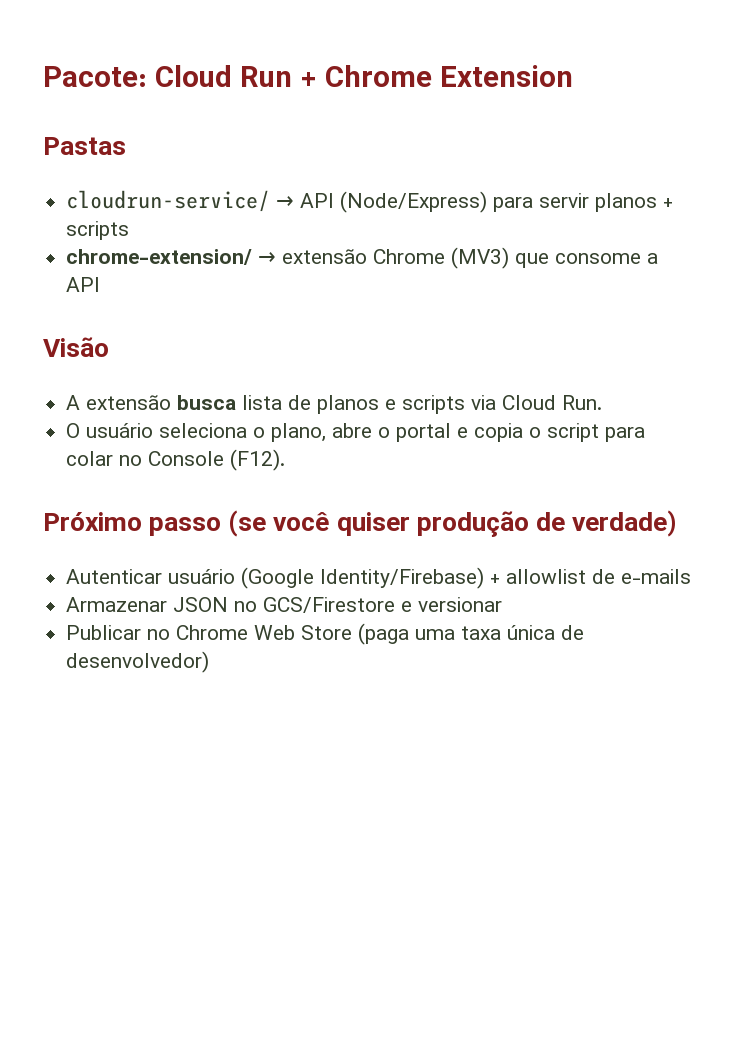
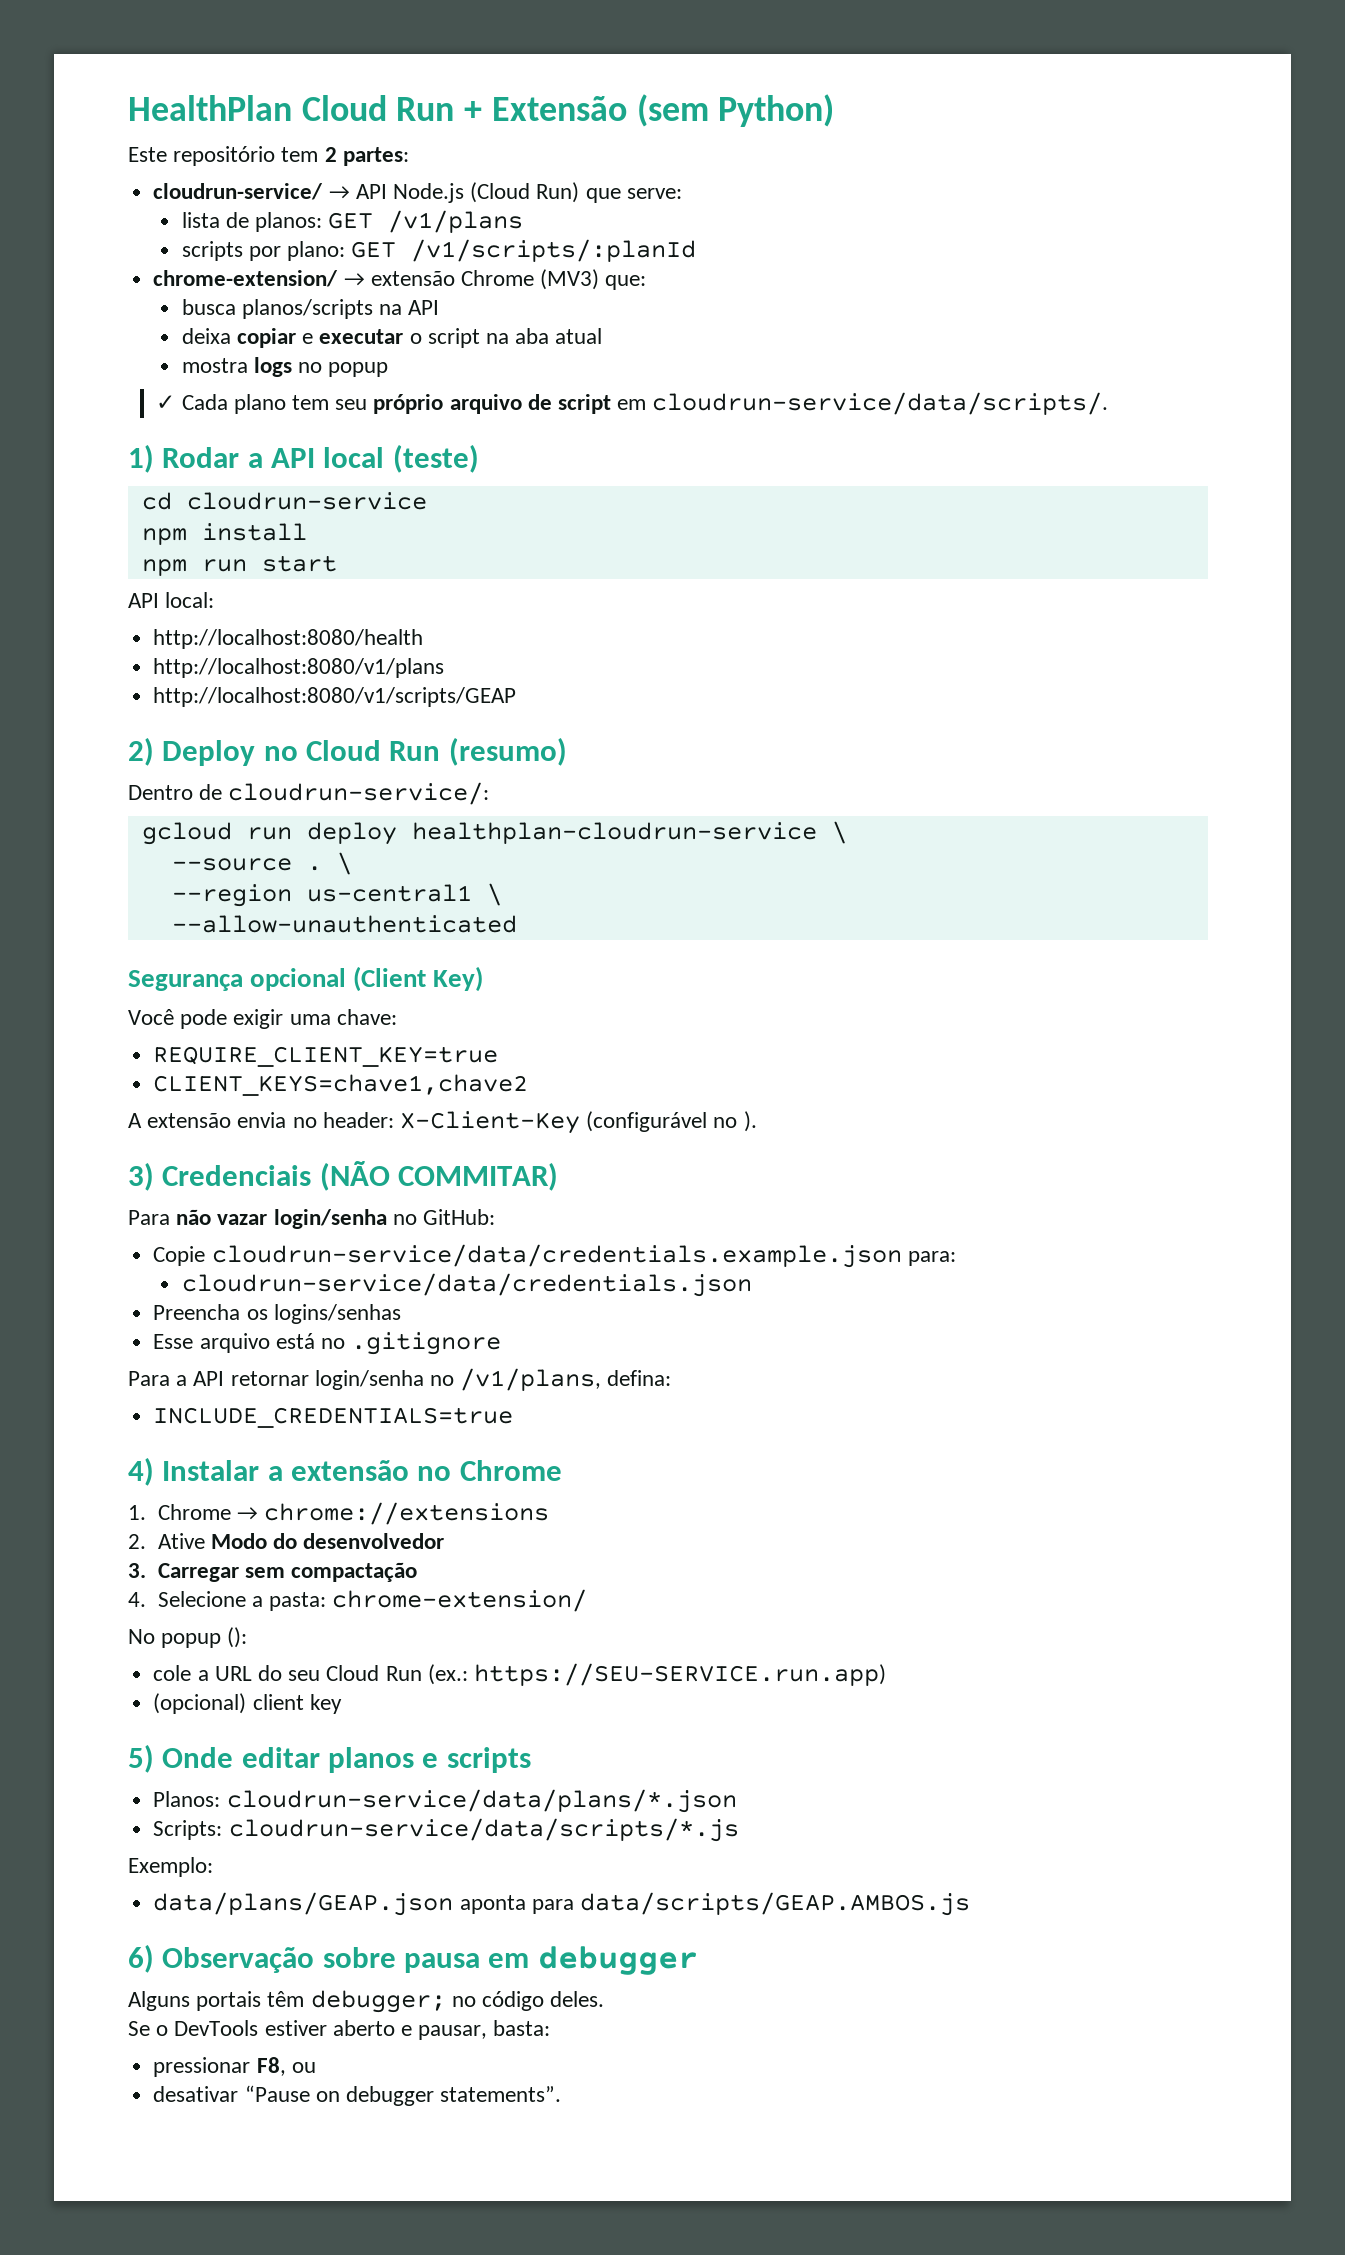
- Pacote: Cloud Run + Chrome Extension
- Pastas
- cloudrun-service/ → API (Node/Express) para servir planos + scripts
+ HealthPlan Cloud Run + Extensão (sem Python)
+ Este repositório tem 2 partes:
+ cloudrun-service/ → API Node.js (Cloud Run) que serve:
+ lista de planos: GET /v1/plans
+ scripts por plano: GET /v1/scripts/:planId
- chrome-extension/ → extensão Chrome (MV3) que consome a API
- Visão
- A extensão busca lista de planos e scripts via Cloud Run.
- O usuário seleciona o plano, abre o portal e copia o script para colar no Console (F12).
- Próximo passo (se você quiser produção de verdade)
- Autenticar usuário (Google Identity/Firebase) + allowlist de e-mails
- Armazenar JSON no GCS/Firestore e versionar
- Publicar no Chrome Web Store (paga uma taxa única de desenvolvedor)
+ chrome-extension/ → extensão Chrome (MV3) que:
+ busca planos/scripts na API
+ deixa copiar e executar o script na aba atual
+ mostra logs no popup
+ ✓ Cada plano tem seu próprio arquivo de script em cloudrun-service/data/scripts/.
+ 1) Rodar a API local (teste)
+ cd cloudrun-service
+ npm install
+ npm run start
+ API local:
+ http://localhost:8080/health
+ http://localhost:8080/v1/plans
+ http://localhost:8080/v1/scripts/GEAP
+ 2) Deploy no Cloud Run (resumo)
+ Dentro de cloudrun-service/:
+ gcloud run deploy healthplan-cloudrun-service \
+ --source . \
+ --region us-central1 \
+ --allow-unauthenticated
+ Segurança opcional (Client Key)
+ Você pode exigir uma chave:
+ REQUIRE_CLIENT_KEY=true
+ CLIENT_KEYS=chave1,chave2
+ A extensão envia no header: X-Client-Key (configurável no ).
+ 3) Credenciais (NÃO COMMITAR)
+ Para não vazar login/senha no GitHub:
+ Copie cloudrun-service/data/credentials.example.json para:
+ cloudrun-service/data/credentials.json
+ Preencha os logins/senhas
+ Esse arquivo está no .gitignore
+ Para a API retornar login/senha no /v1/plans, defina:
+ INCLUDE_CREDENTIALS=true
+ 4) Instalar a extensão no Chrome
+ 1. Chrome → chrome://extensions
+ 2. Ative Modo do desenvolvedor
+ 3. Carregar sem compactação
+ 4. Selecione a pasta: chrome-extension/
+ No popup ():
+ cole a URL do seu Cloud Run (ex.: https://SEU-SERVICE.run.app)
+ (opcional) client key
+ 5) Onde editar planos e scripts
+ Planos: cloudrun-service/data/plans/*.json
+ Scripts: cloudrun-service/data/scripts/*.js
+ Exemplo:
+ data/plans/GEAP.json aponta para data/scripts/GEAP.AMBOS.js
+ 6) Observação sobre pausa em debugger
+ Alguns portais têm debugger; no código deles.
+ Se o DevTools estiver aberto e pausar, basta:
+ pressionar F8, ou
+ desativar “Pause on debugger statements”.

